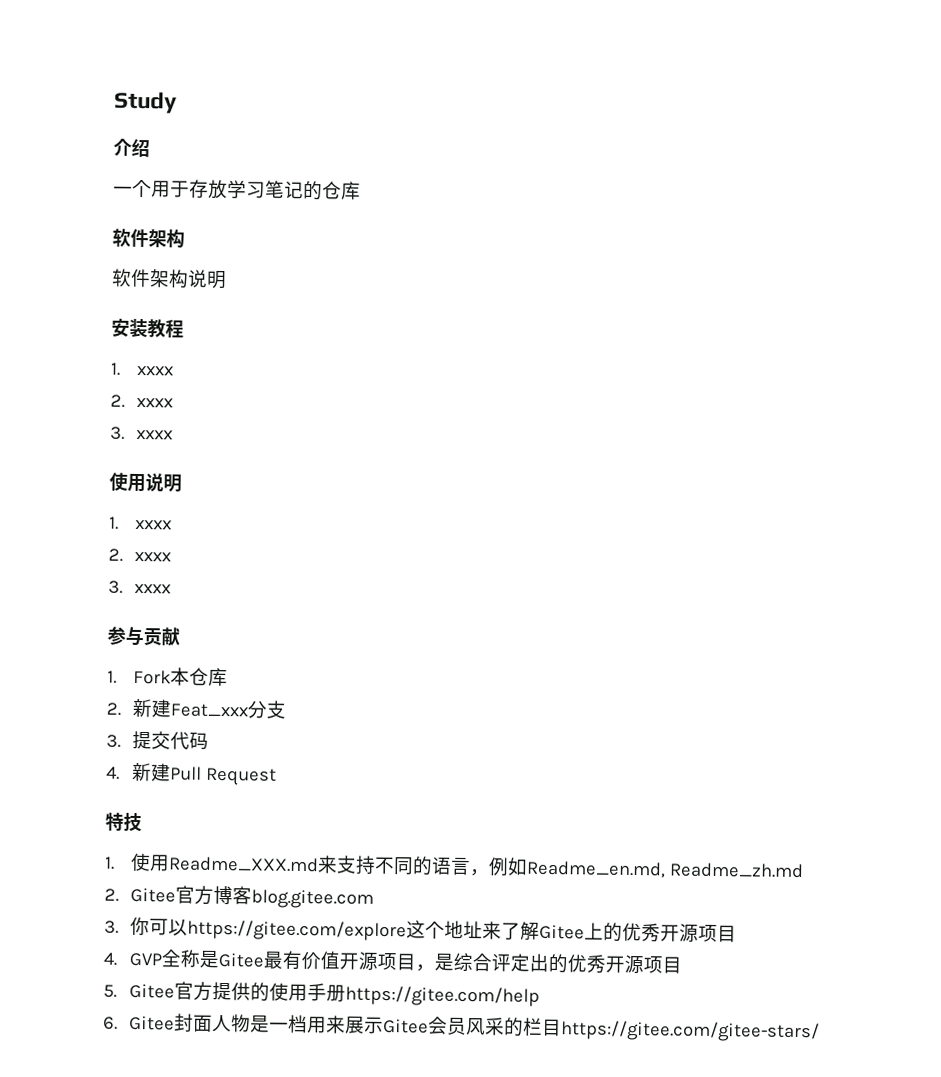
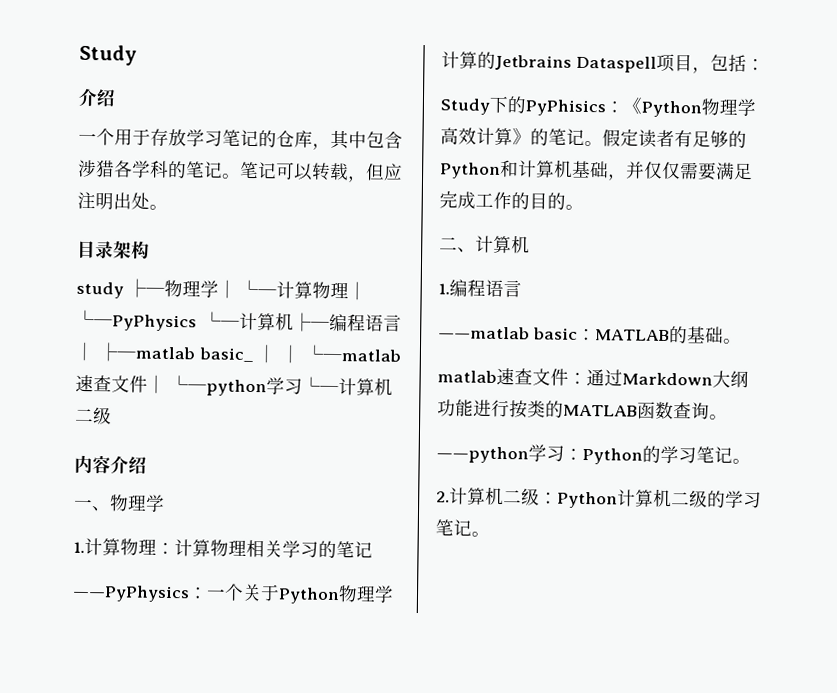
- 一个用于存放学习笔记的仓库
- 软件架构
- 软件架构说明
- 安装教程
- 1. xxxx
- 2. xxxx
- 3. xxxx
- 使用说明
- 1. xxxx
- 2. xxxx
- 3. xxxx
- 参与贡献
- 1. Fork本仓库
- 2.新建Feat_xxx分支
- 3.提交代码
- 4.新建Pull Request
- 特技
- 1.使用Readme_XXX.md来支持不同的语言，例如Readme_en.md, Readme_zh.md
- 2. Gitee官方博客blog.gitee.com
- 3.你可以https://gitee.com/explore这个地址来了解Gitee上的优秀开源项目
- 4. GVP全称是Gitee最有价值开源项目，是综合评定出的优秀开源项目
- 5. Gitee官方提供的使用手册https://gitee.com/help
- 6. Gitee封面人物是一档用来展示Gitee会员风采的栏目https://gitee.com/gitee-stars/
+ 一个用于存放学习笔记的仓库，其中包含涉猎各学科的笔记。笔记可以转载，但应注明出处。
+ 目录架构
+ study ├─物理学│ └─计算物理│ └─PyPhysics └─计算机├─编程语言│ ├─matlab basic_ │ │ └─matlab速查文件│ └─python学习└─计算机二级
+ 内容介绍
+ 一、物理学
+ 1.计算物理：计算物理相关学习的笔记
+ ——PyPhysics：一个关于Python物理学计算的Jetbrains Dataspell项目，包括：
+ Study下的PyPhisics：《Python物理学高效计算》的笔记。假定读者有足够的Python和计算机基础，并仅仅需要满足完成工作的目的。
+ 二、计算机
+ 1.编程语言
+ ——matlab basic：MATLAB的基础。
+ matlab速查文件：通过Markdown大纲功能进行按类的MATLAB函数查询。
+ ——python学习：Python的学习笔记。
+ 2.计算机二级：Python计算机二级的学习笔记。

